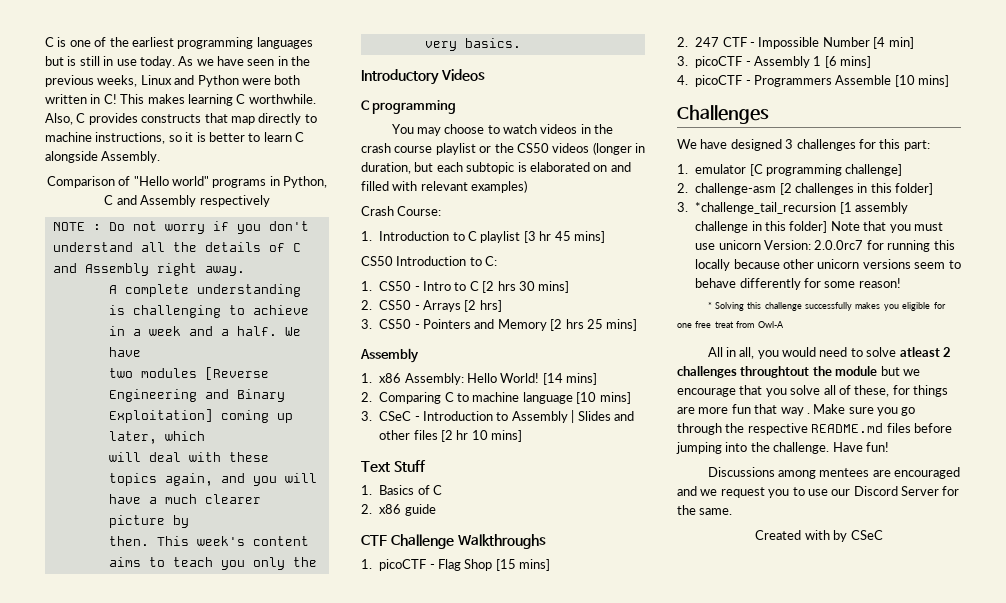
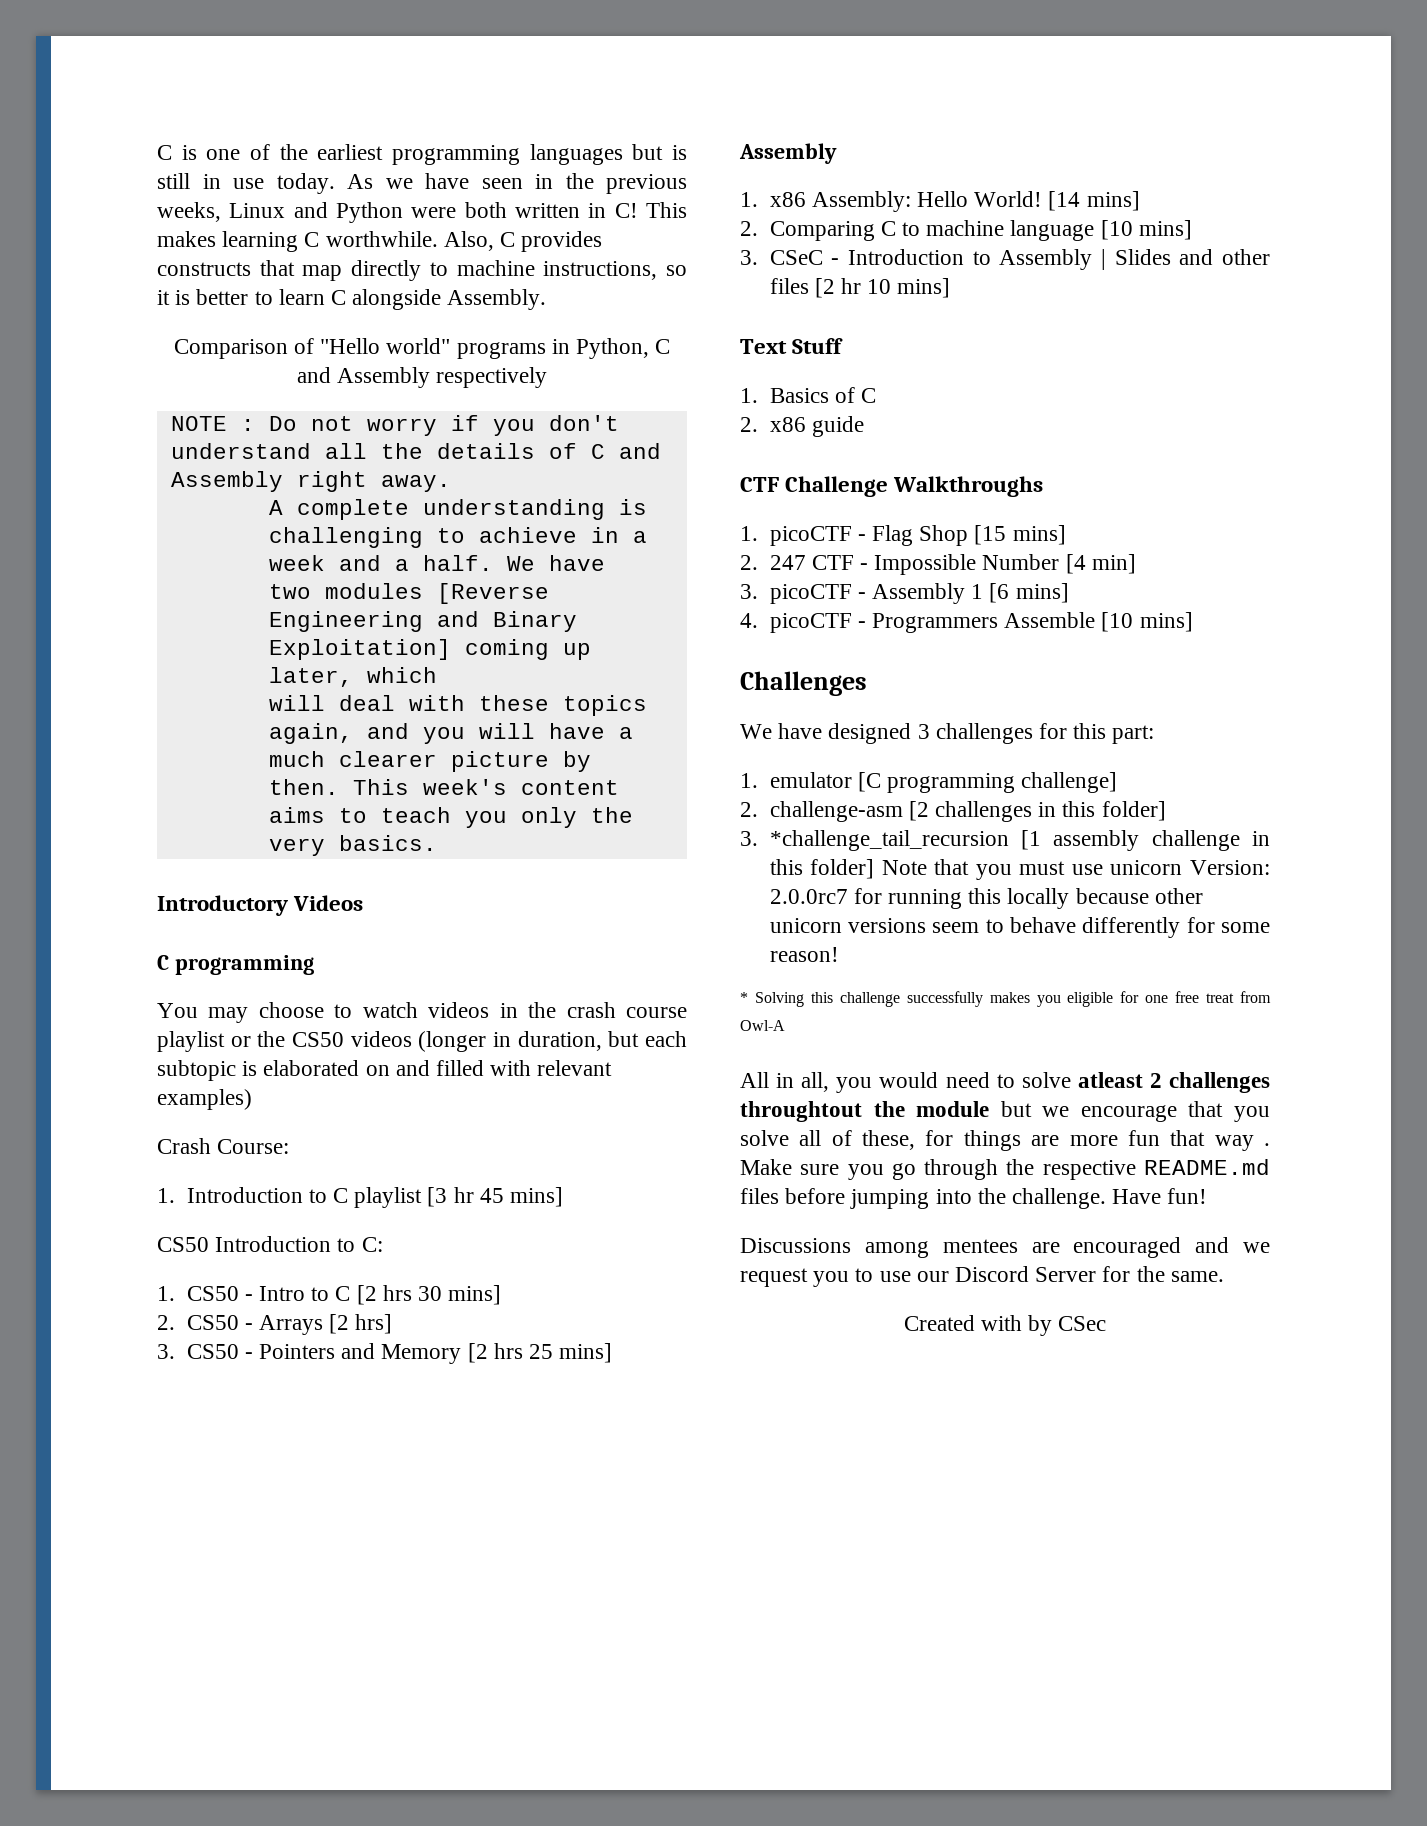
- Created with by CSeC
+ Created with by CSec

